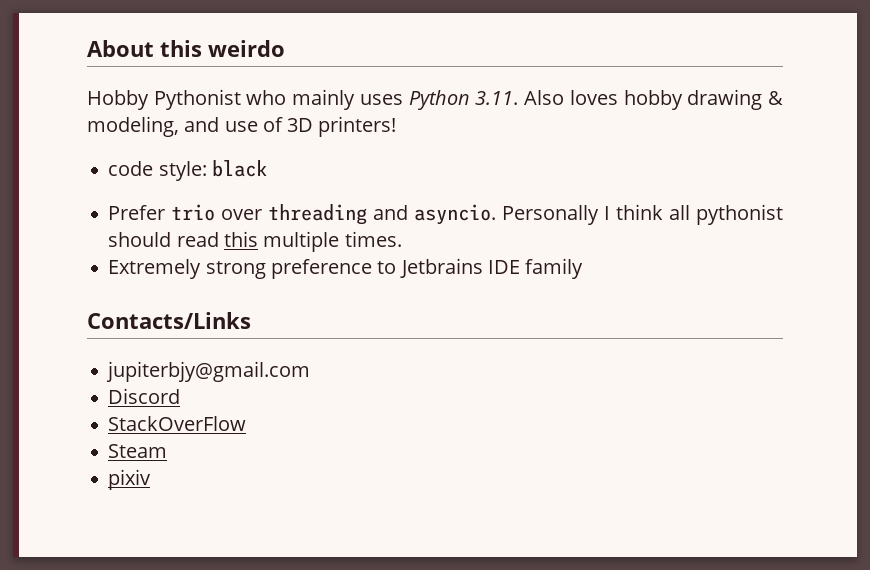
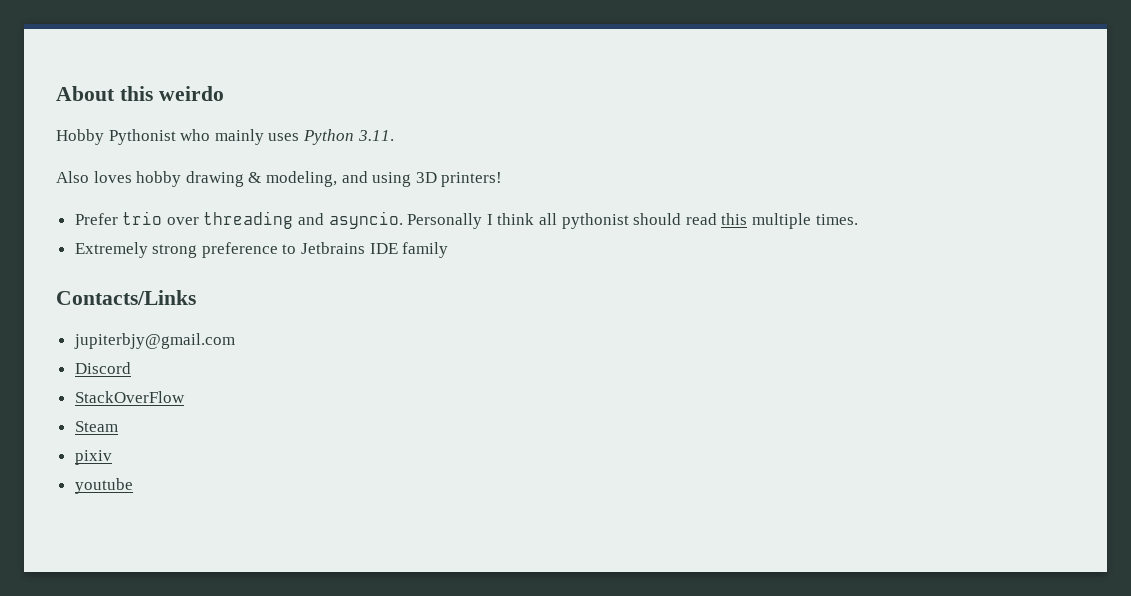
- Hobby Pythonist who mainly uses Python 3.11. Also loves hobby drawing & modeling, and use of 3D printers!
+ Hobby Pythonist who mainly uses Python 3.11.
+ Also loves hobby drawing & modeling, and using 3D printers!
- code style: black
+ youtube

